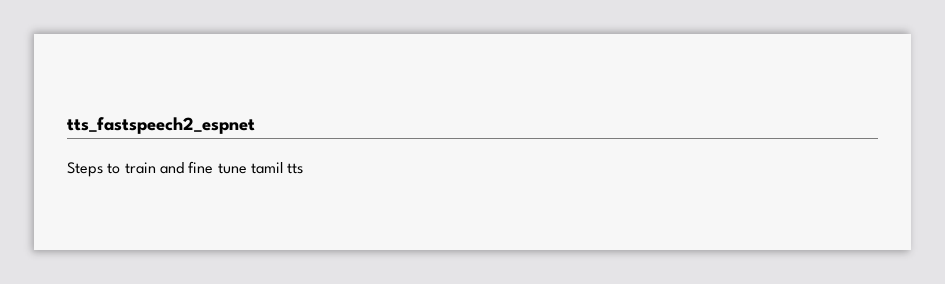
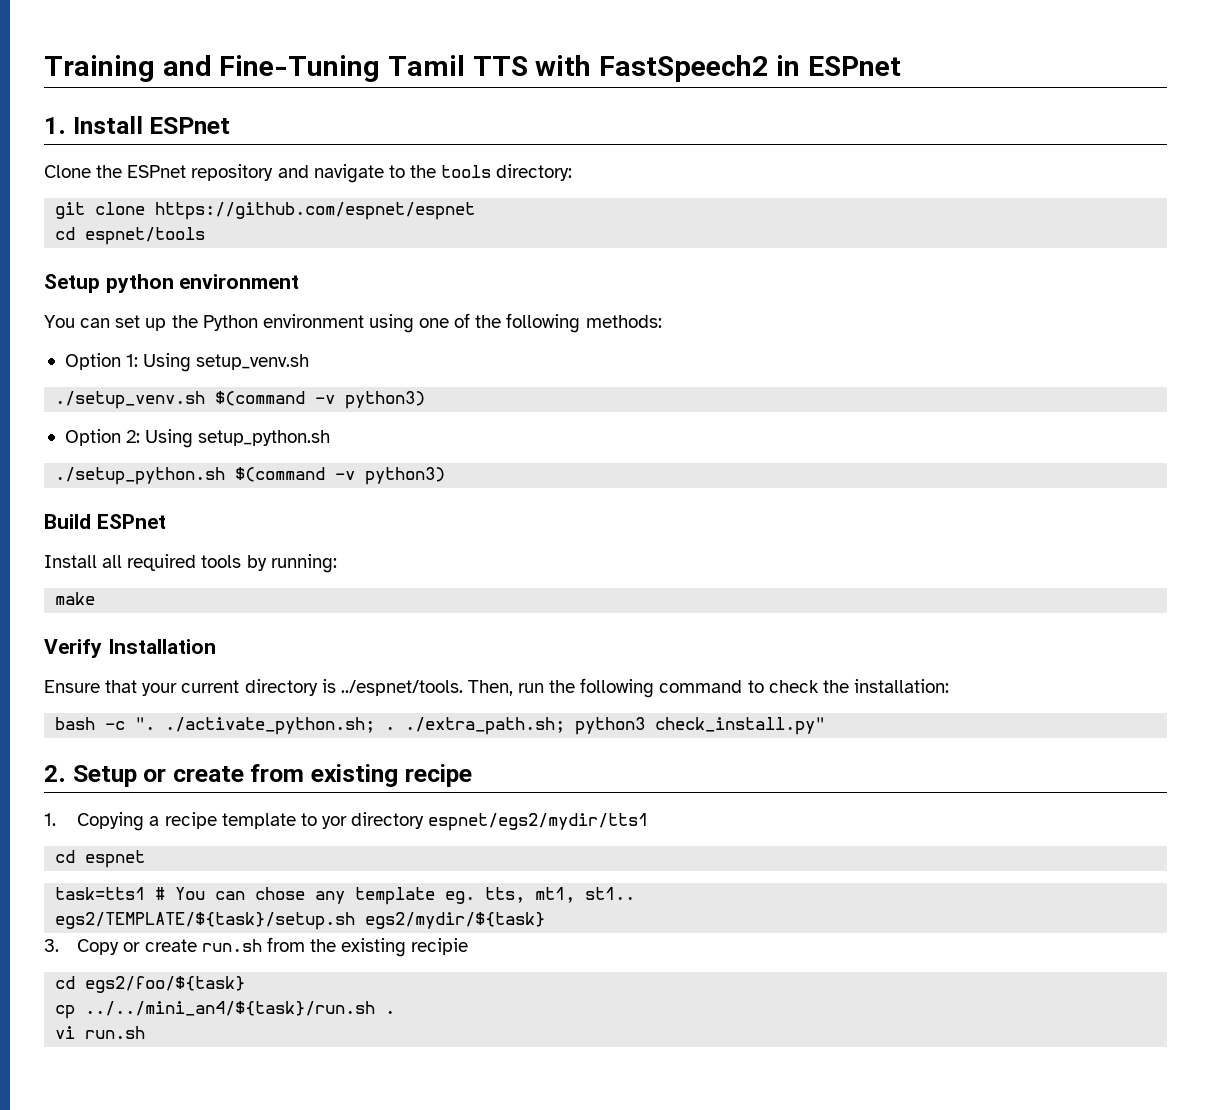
- tts_fastspeech2_espnet
- Steps to train and fine tune tamil tts
+ Training and Fine-Tuning Tamil TTS with FastSpeech2 in ESPnet
+ 1. Install ESPnet
+ Clone the ESPnet repository and navigate to the tools directory:
+ git clone https://github.com/espnet/espnet
+ cd espnet/tools
+ Setup python environment
+ You can set up the Python environment using one of the following methods:
+ Option 1: Using setup_venv.sh
+ ./setup_venv.sh $(command -v python3)
+ Option 2: Using setup_python.sh
+ ./setup_python.sh $(command -v python3)
+ Build ESPnet
+ Install all required tools by running:
+ make
+ Verify Installation
+ Ensure that your current directory is ../espnet/tools. Then, run the following command to check the installation:
+ bash -c ". ./activate_python.sh; . ./extra_path.sh; python3 check_install.py"
+ 2. Setup or create from existing recipe
+ 1. Copying a recipe template to yor directory espnet/egs2/mydir/tts1
+ cd espnet
+ task=tts1 # You can chose any template eg. tts, mt1, st1..
+ egs2/TEMPLATE/${task}/setup.sh egs2/mydir/${task}
+ 3. Copy or create run.sh from the existing recipie
+ cd egs2/foo/${task}
+ cp ../../mini_an4/${task}/run.sh .
+ vi run.sh

